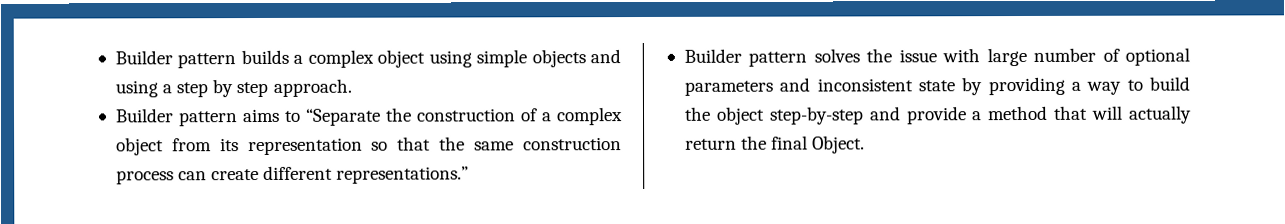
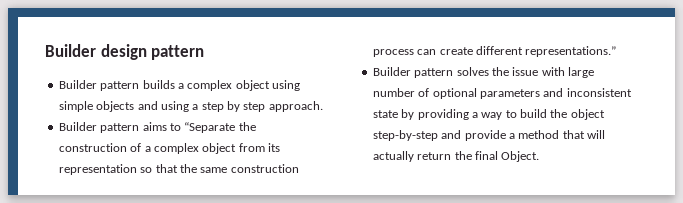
+ Builder design pattern

